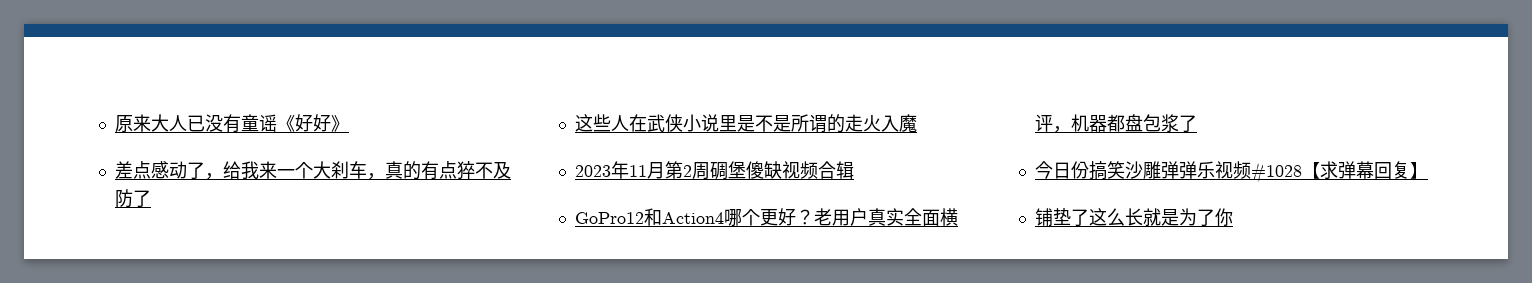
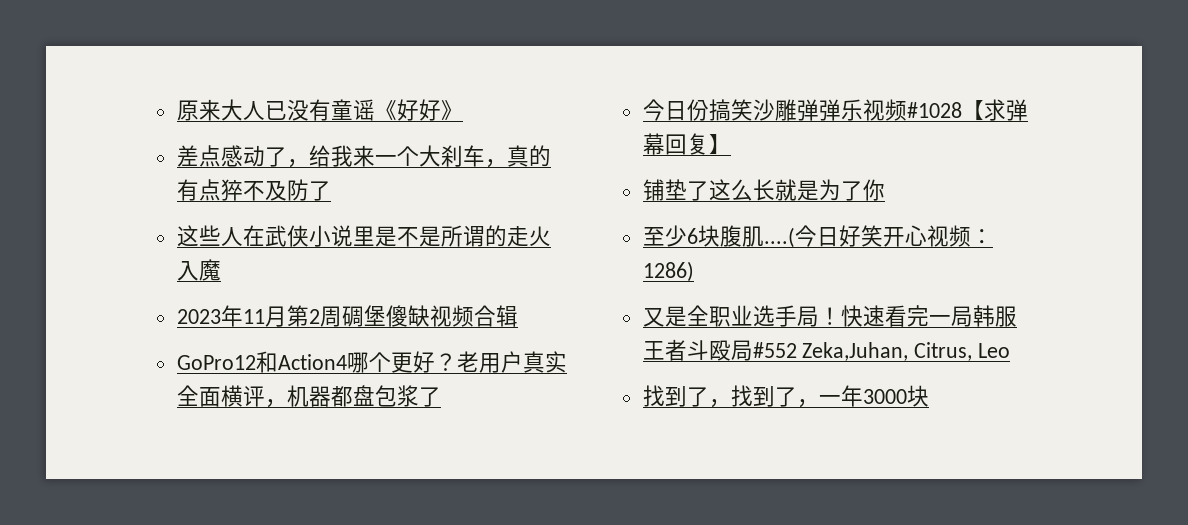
+ 至少6块腹肌....(今日好笑开心视频：1286)
+ 又是全职业选手局！快速看完一局韩服王者斗殴局#552 Zeka,Juhan, Citrus, Leo
+ 找到了，找到了，一年3000块

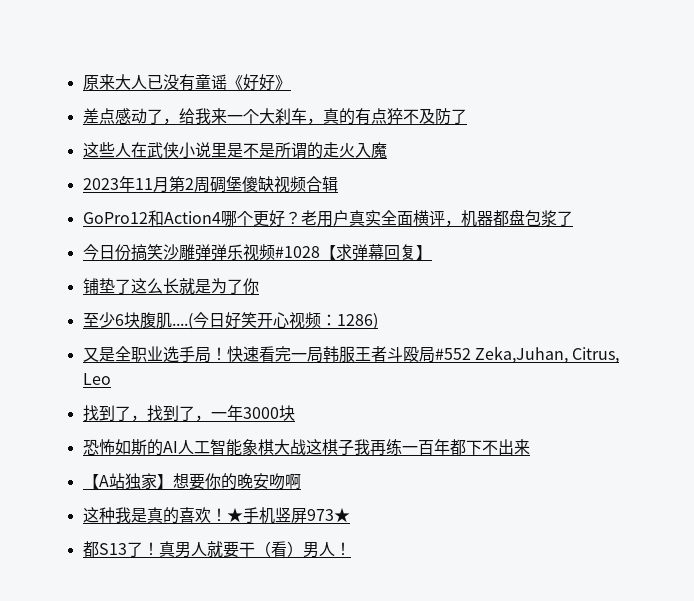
+ 恐怖如斯的AI人工智能象棋大战这棋子我再练一百年都下不出来
+ 【A站独家】想要你的晚安吻啊
+ 这种我是真的喜欢！★手机竖屏973★
+ 都S13了！真男人就要干（看）男人！

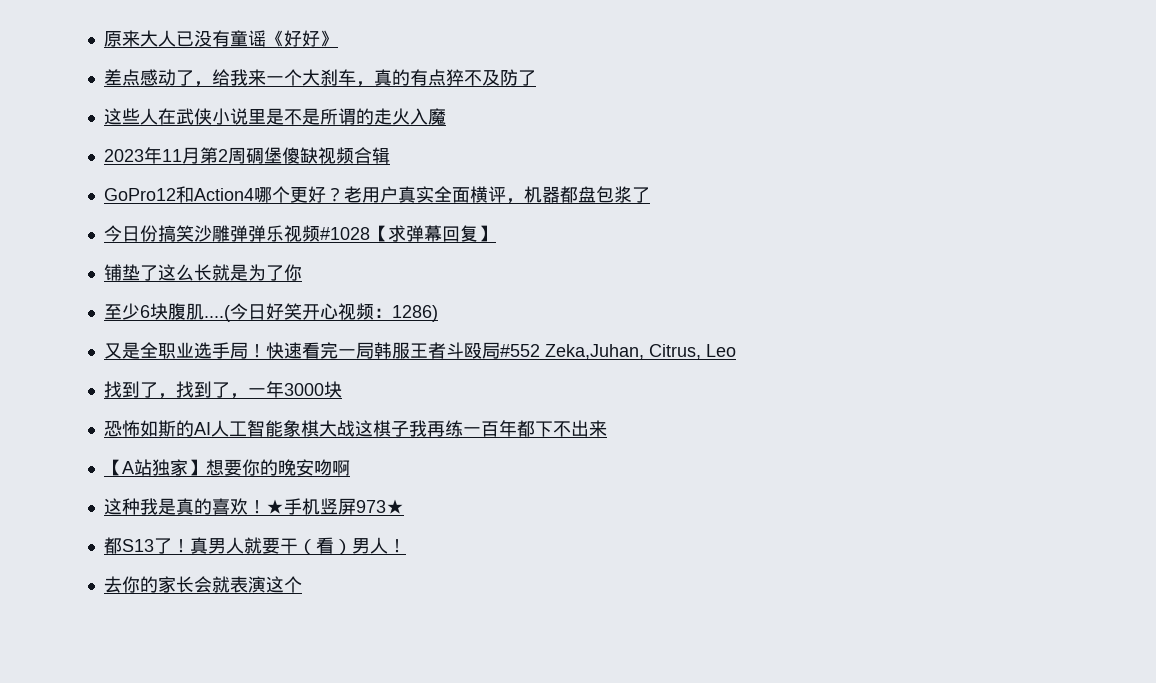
+ 去你的家长会就表演这个

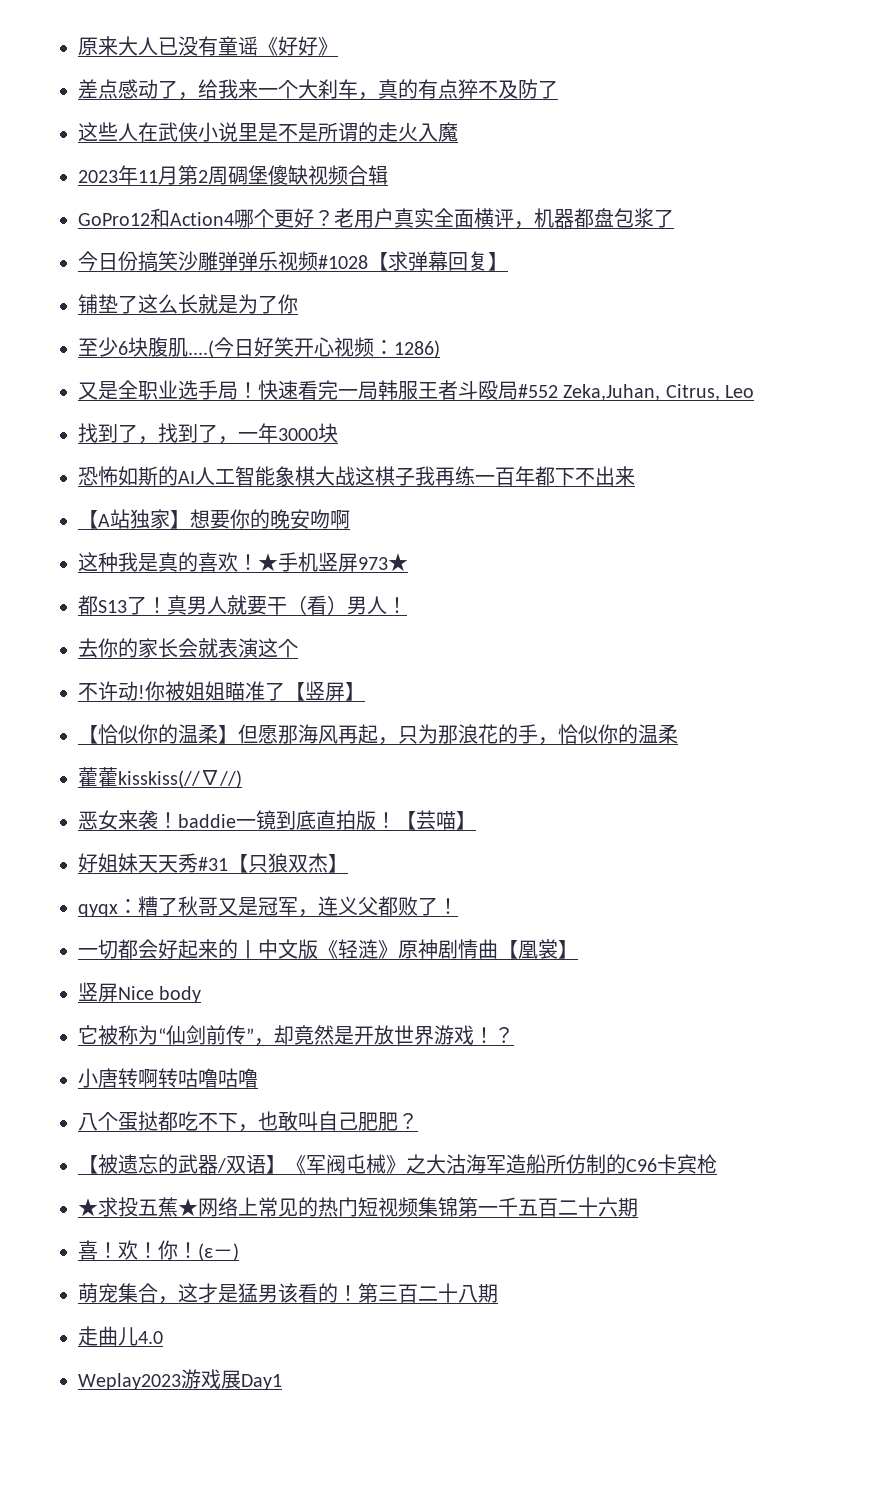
+ 不许动!你被姐姐瞄准了【竖屏】
+ 【恰似你的温柔】但愿那海风再起，只为那浪花的手，恰似你的温柔
+ 藿藿kisskiss(//∇//)
+ 恶女来袭！baddie一镜到底直拍版！【芸喵】
+ 好姐妹天天秀#31【只狼双杰】
+ qyqx：糟了秋哥又是冠军，连义父都败了！
+ 一切都会好起来的丨中文版《轻涟》原神剧情曲【凰裳】
+ 竖屏Nice body
+ 它被称为“仙剑前传”，却竟然是开放世界游戏！？
+ 小唐转啊转咕噜咕噜
+ 八个蛋挞都吃不下，也敢叫自己肥肥？
+ 【被遗忘的武器/双语】《军阀屯械》之大沽海军造船所仿制的C96卡宾枪
+ ★求投五蕉★网络上常见的热门短视频集锦第一千五百二十六期
+ 喜！欢！你！(ε－)
+ 萌宠集合，这才是猛男该看的！第三百二十八期
+ 走曲儿4.0
+ Weplay2023游戏展Day1

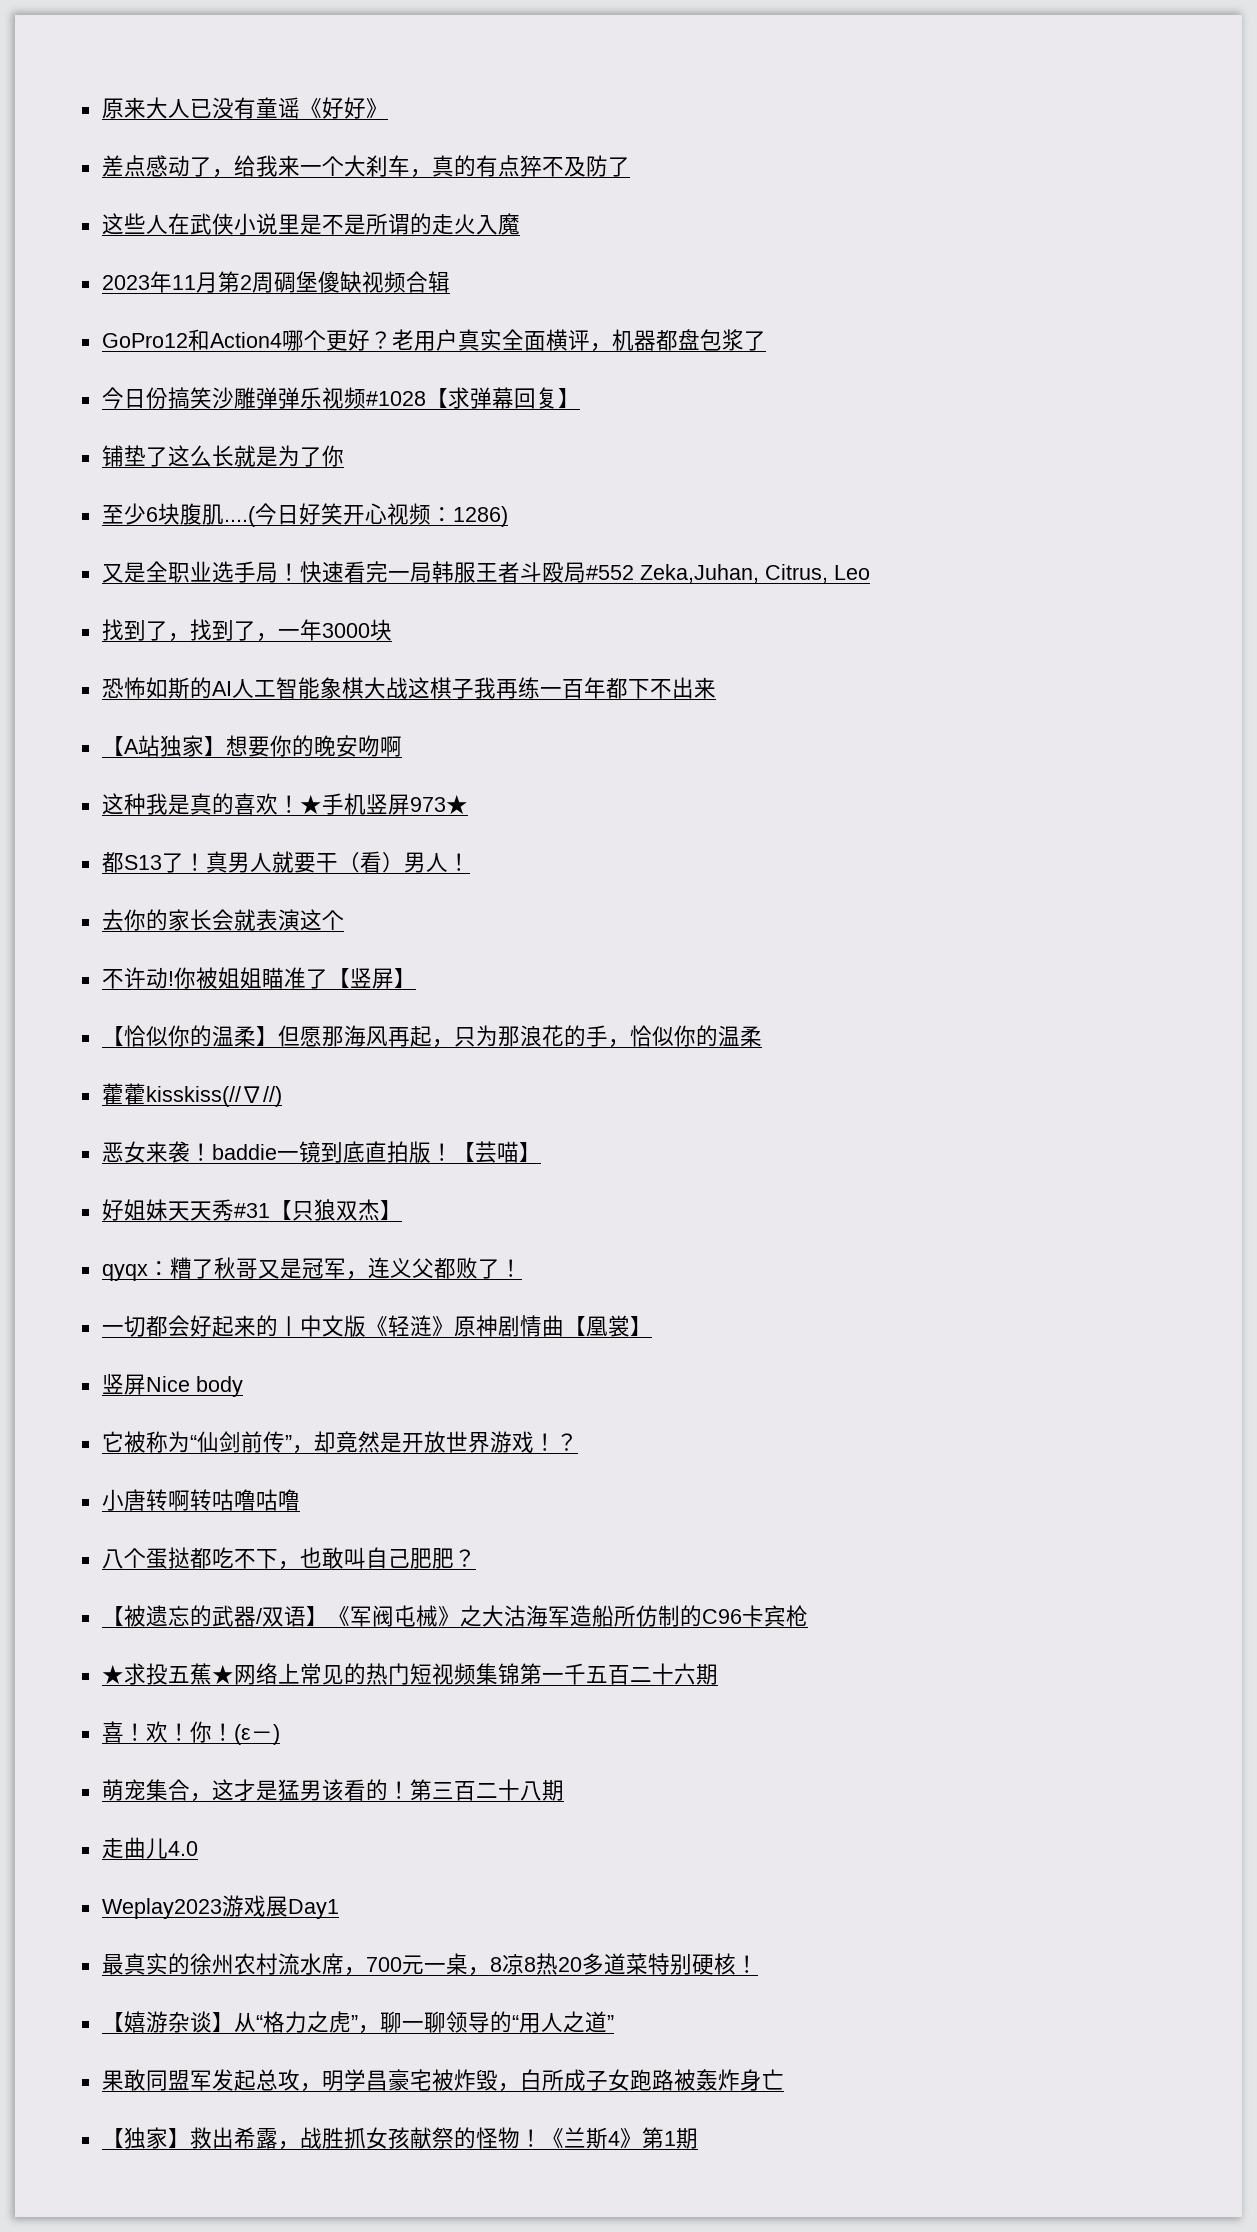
+ 最真实的徐州农村流水席，700元一桌，8凉8热20多道菜特别硬核！
+ 【嬉游杂谈】从“格力之虎”，聊一聊领导的“用人之道”
+ 果敢同盟军发起总攻，明学昌豪宅被炸毁，白所成子女跑路被轰炸身亡
+ 【独家】救出希露，战胜抓女孩献祭的怪物！《兰斯4》第1期

